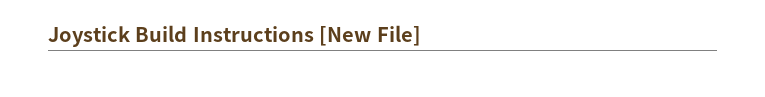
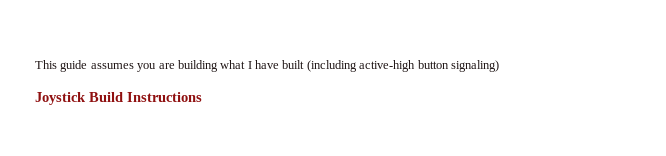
+ This guide assumes you are building what I have built (including active-high button signaling)
- Joystick Build Instructions [New File]
+ Joystick Build Instructions

